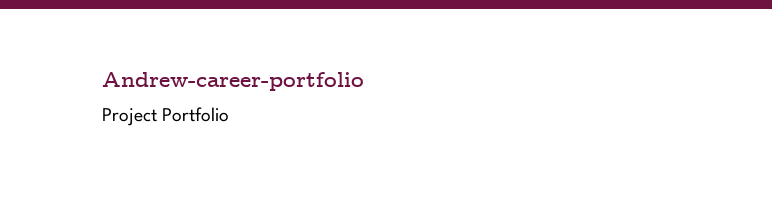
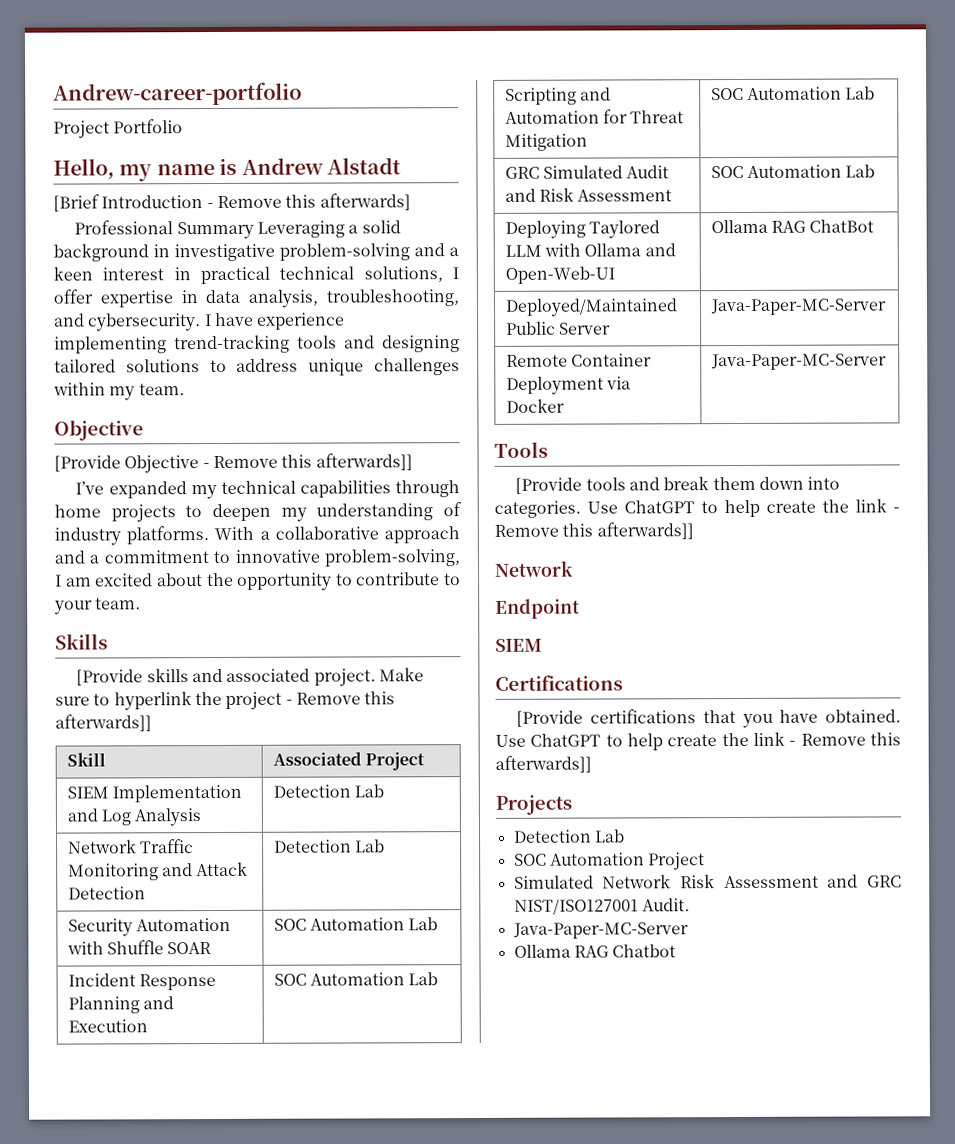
+ Hello, my name is Andrew Alstadt
+ [Brief Introduction - Remove this afterwards]
+ Professional Summary Leveraging a solid background in investigative problem-solving and a keen interest in practical technical solutions, I offer expertise in data analysis, troubleshooting, and cybersecurity. I have experience implementing trend-tracking tools and designing tailored solutions to address unique challenges within my team.
+ Objective
+ [Provide Objective - Remove this afterwards]]
+ I’ve expanded my technical capabilities through home projects to deepen my understanding of industry platforms. With a collaborative approach and a commitment to innovative problem-solving, I am excited about the opportunity to contribute to your team.
+ Skills
+ [Provide skills and associated project. Make sure to hyperlink the project - Remove this afterwards]]
+ Skill | Associated Project
+ SIEM Implementation and Log Analysis | Detection Lab
+ Network Traffic Monitoring and Attack Detection | Detection Lab
+ Security Automation with Shuffle SOAR | SOC Automation Lab
+ Incident Response Planning and Execution | SOC Automation Lab
+ Scripting and Automation for Threat Mitigation | SOC Automation Lab
+ GRC Simulated Audit and Risk Assessment | SOC Automation Lab
+ Deploying Taylored LLM with Ollama and Open-Web-UI | Ollama RAG ChatBot
+ Deployed/Maintained Public Server | Java-Paper-MC-Server
+ Remote Container Deployment via Docker | Java-Paper-MC-Server
+ Tools
+ [Provide tools and break them down into categories. Use ChatGPT to help create the link - Remove this afterwards]]
+ Network
+ Endpoint
+ SIEM
+ Certifications
+ [Provide certifications that you have obtained. Use ChatGPT to help create the link - Remove this afterwards]]
+ Projects
+ Detection Lab
+ SOC Automation Project
+ Simulated Network Risk Assessment and GRC NIST/ISO127001 Audit.
+ Java-Paper-MC-Server
+ Ollama RAG Chatbot

